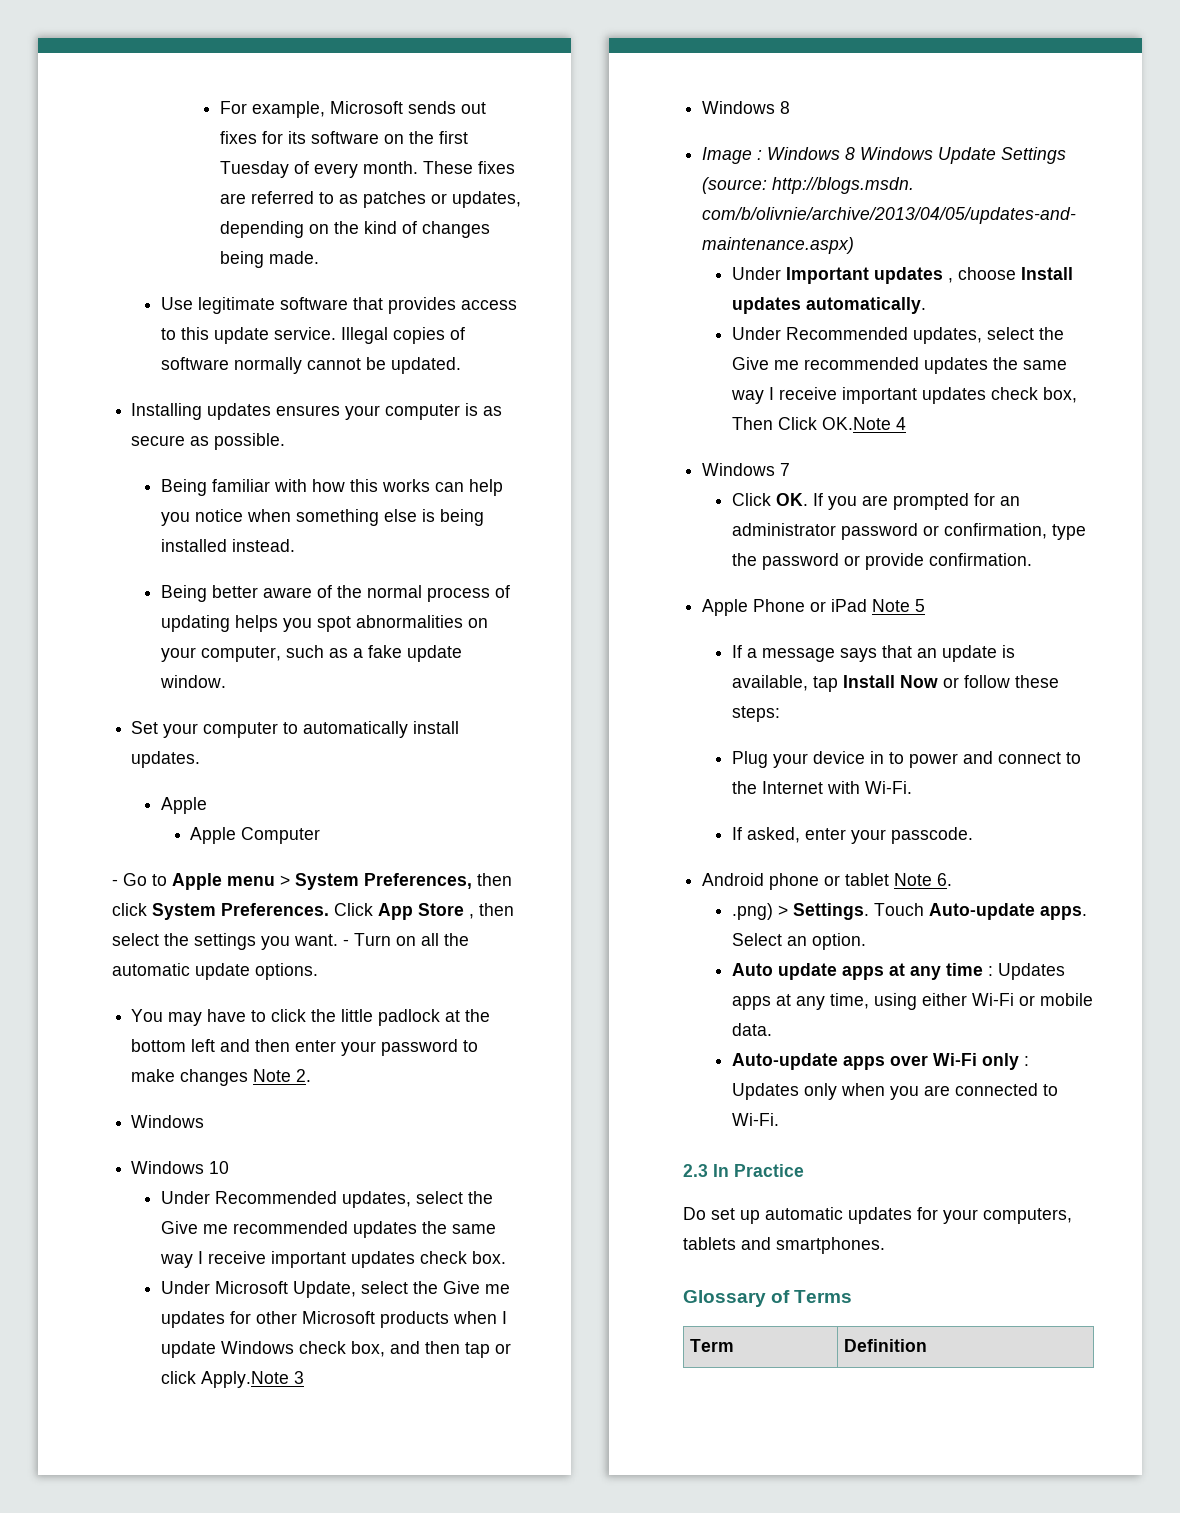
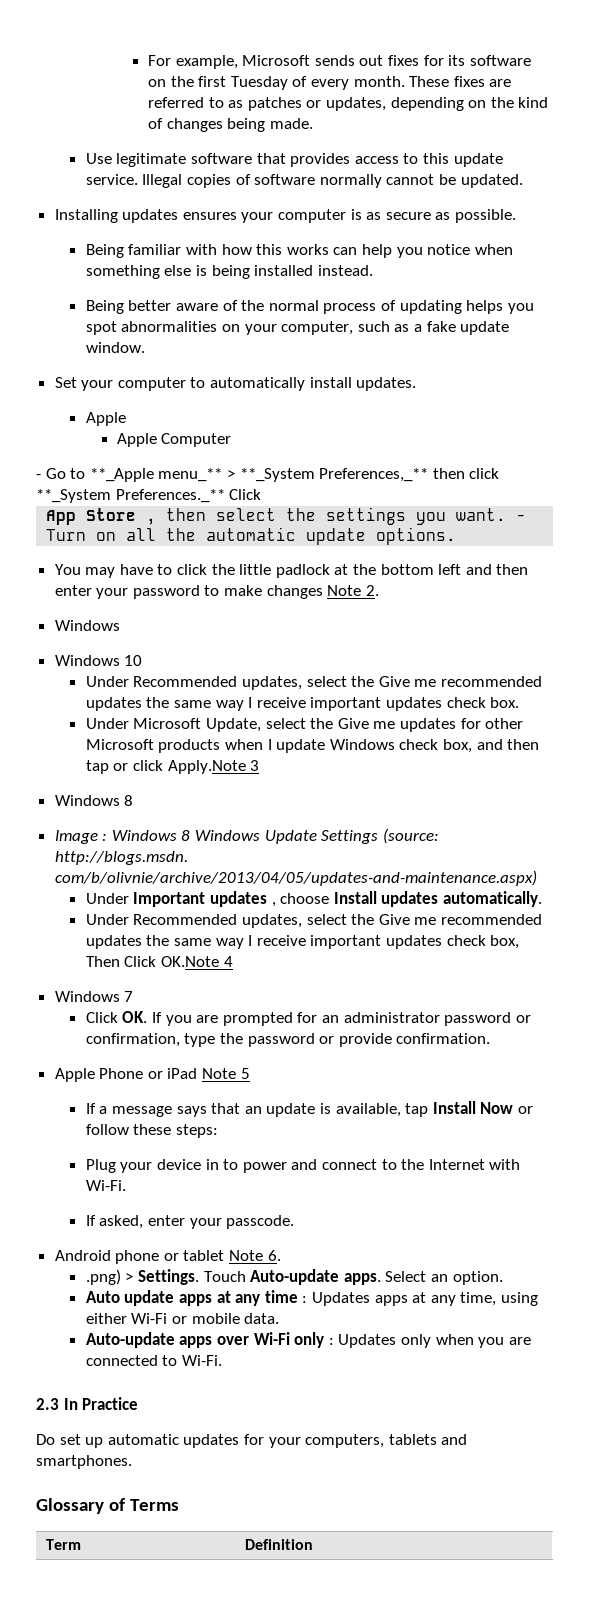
- - Go to Apple menu > System Preferences, then click System Preferences. Click App Store , then select the settings you want.
+ - Go to **_Apple menu_** > **_System Preferences,_** then click **_System Preferences._** Click
+ App Store , then select the settings you want.

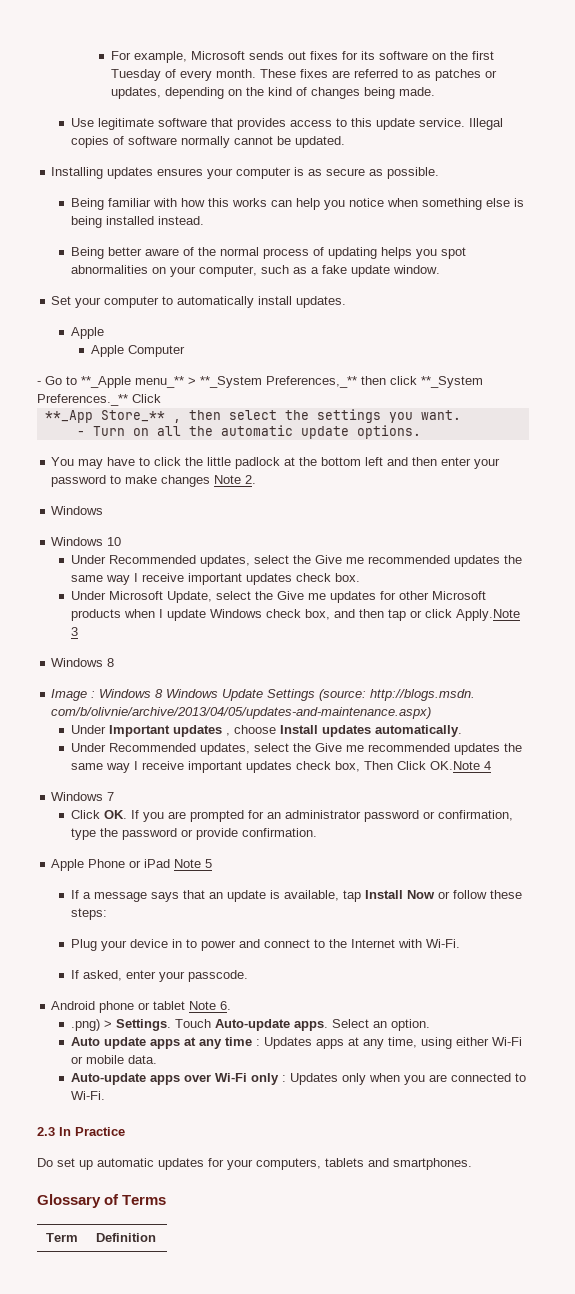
- App Store , then select the settings you want. - Turn on all the automatic update options.
+ **_App Store_** , then select the settings you want.
+ - Turn on all the automatic update options.

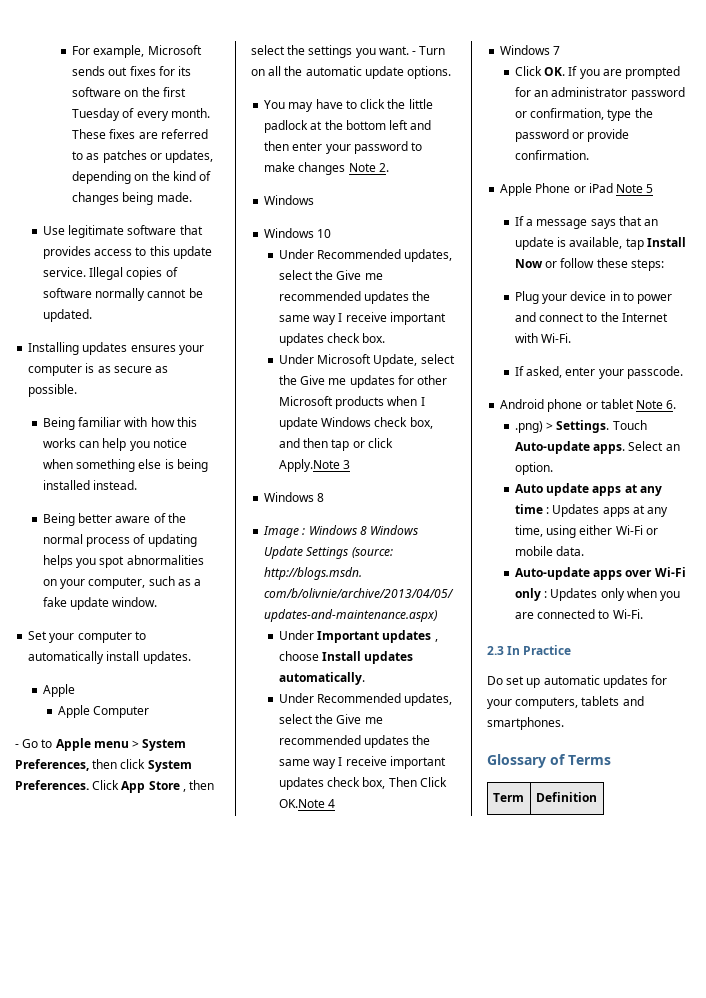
- - Go to **_Apple menu_** > **_System Preferences,_** then click **_System Preferences._** Click
- **_App Store_** , then select the settings you want.
- - Turn on all the automatic update options.
+ - Go to Apple menu > System Preferences, then click System Preferences. Click App Store , then select the settings you want. - Turn on all the automatic update options.

